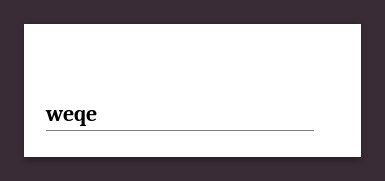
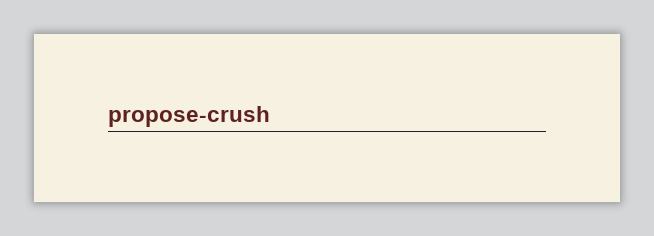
- weqe
+ propose-crush

